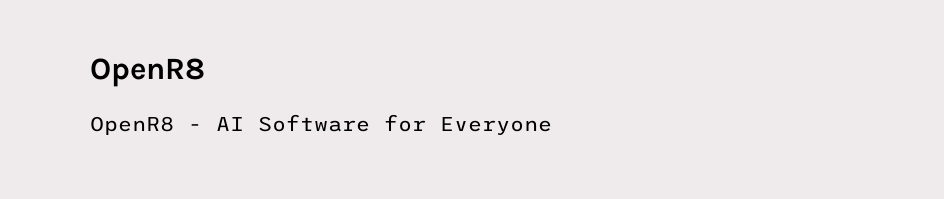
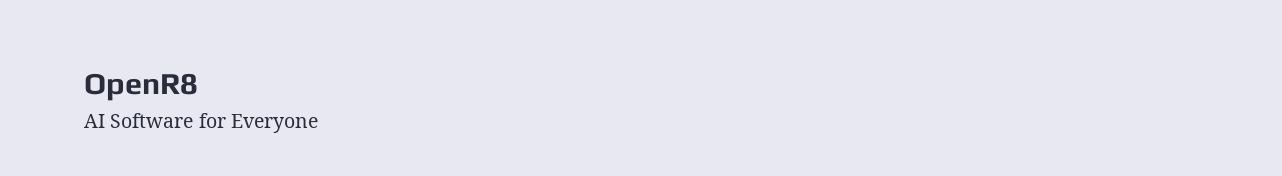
- OpenR8 - AI Software for Everyone
+ AI Software for Everyone

